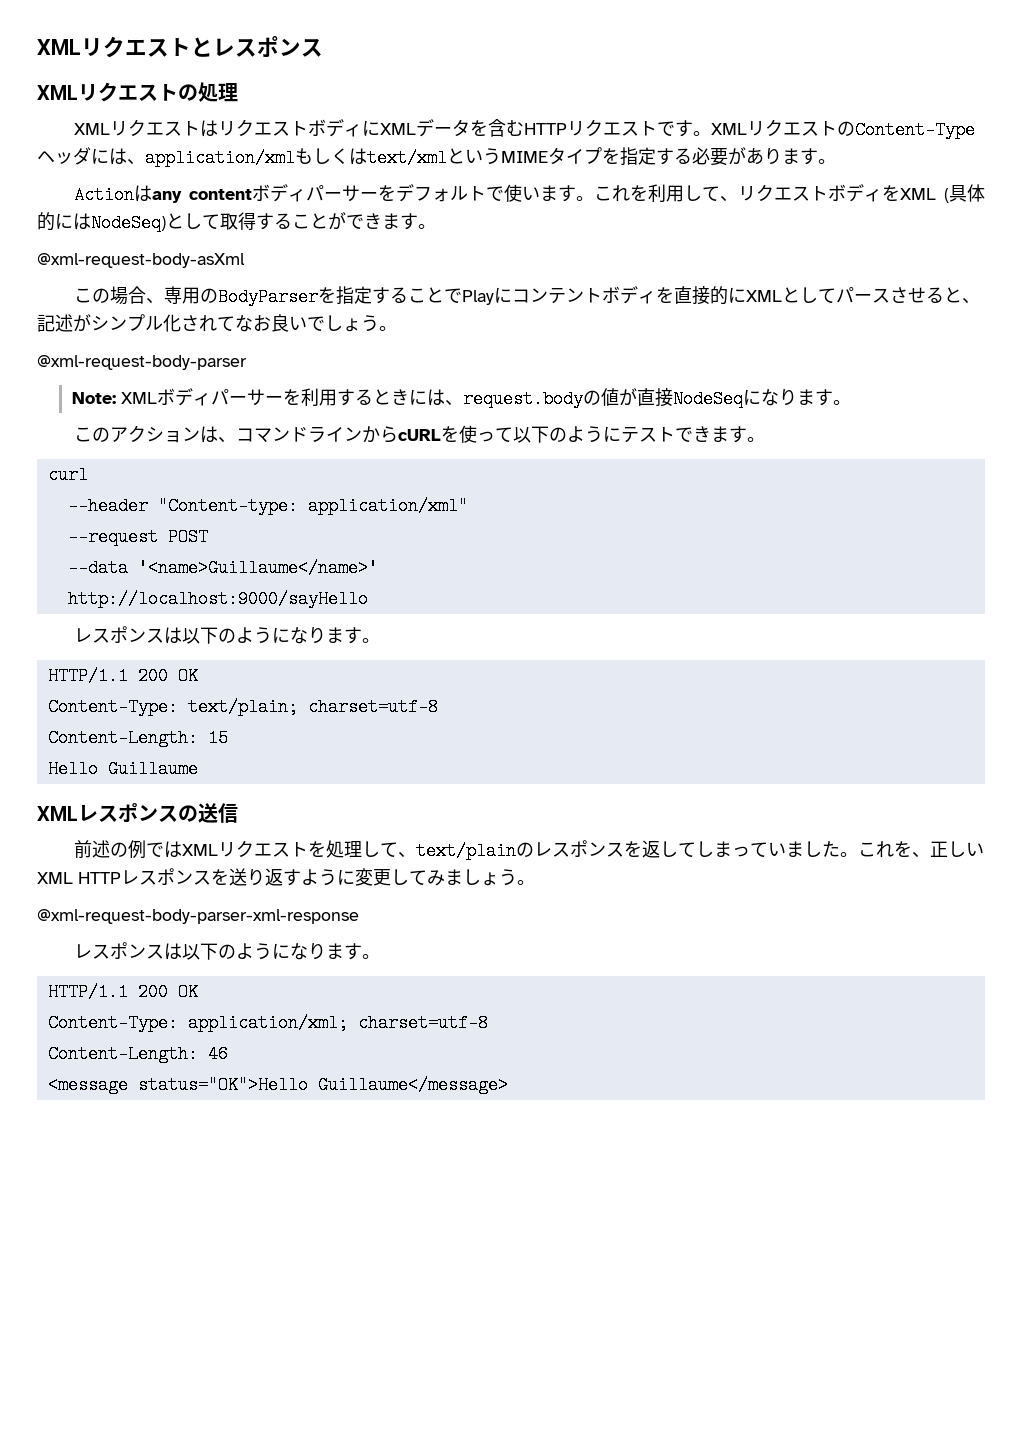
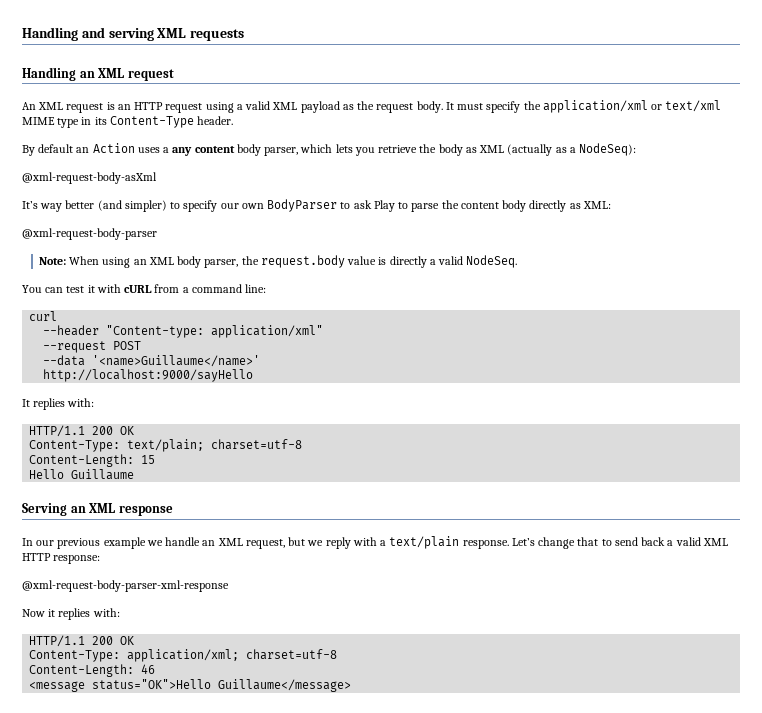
- XMLリクエストとレスポンス
- XMLリクエストの処理
- XMLリクエストはリクエストボディにXMLデータを含むHTTPリクエストです。XMLリクエストのContent-Typeヘッダには、application/xmlもしくはtext/xmlというMIMEタイプを指定する必要があります。
- Actionはany contentボディパーサーをデフォルトで使います。これを利用して、リクエストボディをXML (具体的にはNodeSeq)として取得することができます。
+ Handling and serving XML requests
+ Handling an XML request
+ An XML request is an HTTP request using a valid XML payload as the request body. It must specify the application/xml or text/xml MIME type in its Content-Type header.
+ By default an Action uses a any content body parser, which lets you retrieve the body as XML (actually as a NodeSeq):
  @xml-request-body-asXml
- この場合、専用のBodyParserを指定することでPlayにコンテントボディを直接的にXMLとしてパースさせると、記述がシンプル化されてなお良いでしょう。
+ It’s way better (and simpler) to specify our own BodyParser to ask Play to parse the content body directly as XML:
  @xml-request-body-parser
- Note: XMLボディパーサーを利用するときには、request.bodyの値が直接NodeSeqになります。
- このアクションは、コマンドラインからcURLを使って以下のようにテストできます。
+ Note: When using an XML body parser, the request.body value is directly a valid NodeSeq.
+ You can test it with cURL from a command line:
  http://localhost:9000/sayHello
- レスポンスは以下のようになります。
+ It replies with:
- XMLレスポンスの送信
- 前述の例ではXMLリクエストを処理して、text/plainのレスポンスを返してしまっていました。これを、正しいXML HTTPレスポンスを送り返すように変更してみましょう。
+ Serving an XML response
+ In our previous example we handle an XML request, but we reply with a text/plain response. Let’s change that to send back a valid XML HTTP response:
  @xml-request-body-parser-xml-response
- レスポンスは以下のようになります。
+ Now it replies with:

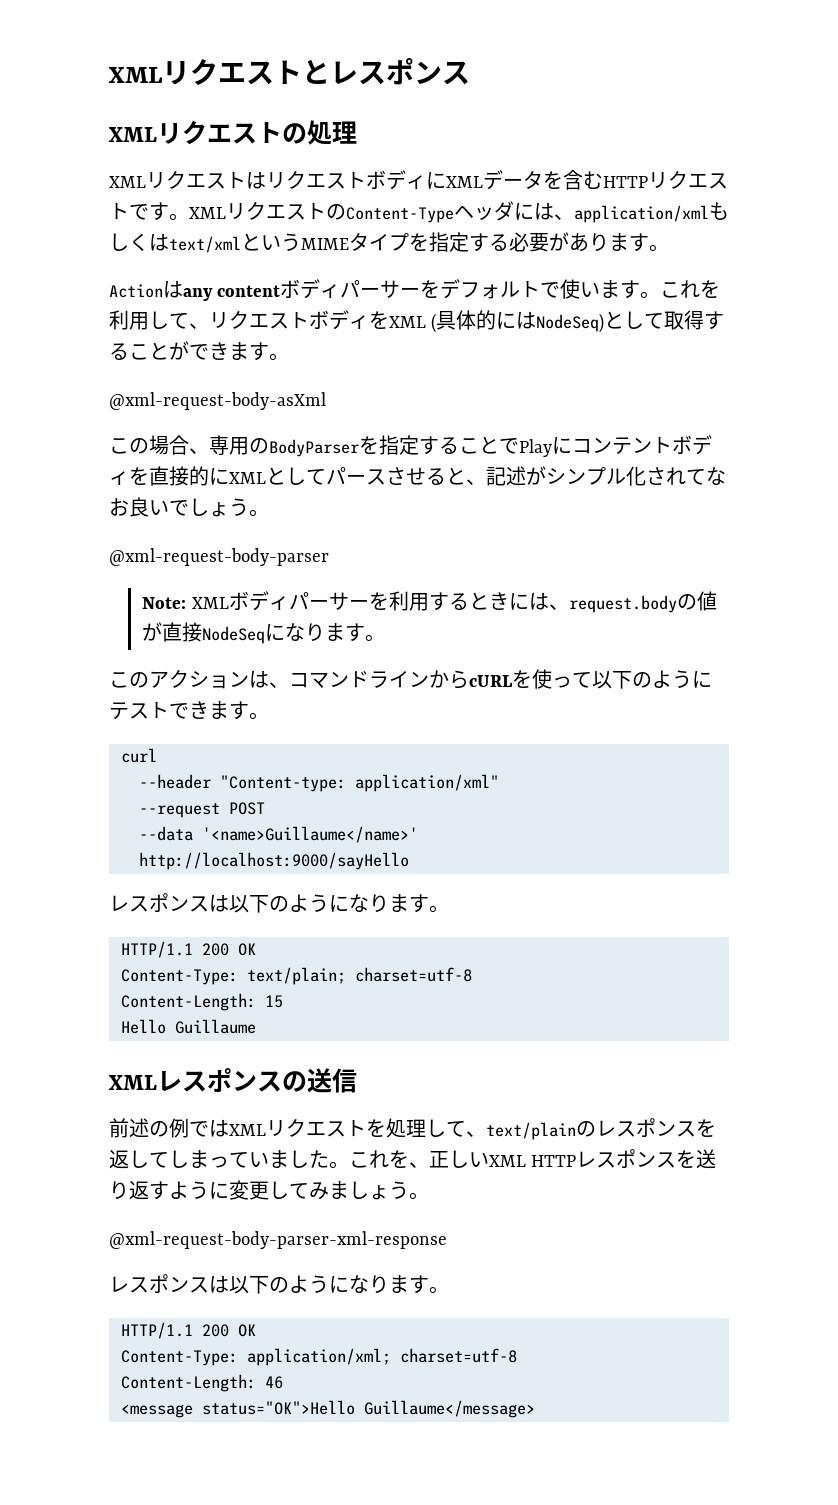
- Handling and serving XML requests
- Handling an XML request
- An XML request is an HTTP request using a valid XML payload as the request body. It must specify the application/xml or text/xml MIME type in its Content-Type header.
- By default an Action uses a any content body parser, which lets you retrieve the body as XML (actually as a NodeSeq):
+ XMLリクエストとレスポンス
+ XMLリクエストの処理
+ XMLリクエストはリクエストボディにXMLデータを含むHTTPリクエストです。XMLリクエストのContent-Typeヘッダには、application/xmlもしくはtext/xmlというMIMEタイプを指定する必要があります。
+ Actionはany contentボディパーサーをデフォルトで使います。これを利用して、リクエストボディをXML (具体的にはNodeSeq)として取得することができます。
  @xml-request-body-asXml
- It’s way better (and simpler) to specify our own BodyParser to ask Play to parse the content body directly as XML:
+ この場合、専用のBodyParserを指定することでPlayにコンテントボディを直接的にXMLとしてパースさせると、記述がシンプル化されてなお良いでしょう。
  @xml-request-body-parser
- Note: When using an XML body parser, the request.body value is directly a valid NodeSeq.
- You can test it with cURL from a command line:
+ Note: XMLボディパーサーを利用するときには、request.bodyの値が直接NodeSeqになります。
+ このアクションは、コマンドラインからcURLを使って以下のようにテストできます。
  http://localhost:9000/sayHello
- It replies with:
+ レスポンスは以下のようになります。
- Serving an XML response
- In our previous example we handle an XML request, but we reply with a text/plain response. Let’s change that to send back a valid XML HTTP response:
+ XMLレスポンスの送信
+ 前述の例ではXMLリクエストを処理して、text/plainのレスポンスを返してしまっていました。これを、正しいXML HTTPレスポンスを送り返すように変更してみましょう。
  @xml-request-body-parser-xml-response
- Now it replies with:
+ レスポンスは以下のようになります。

